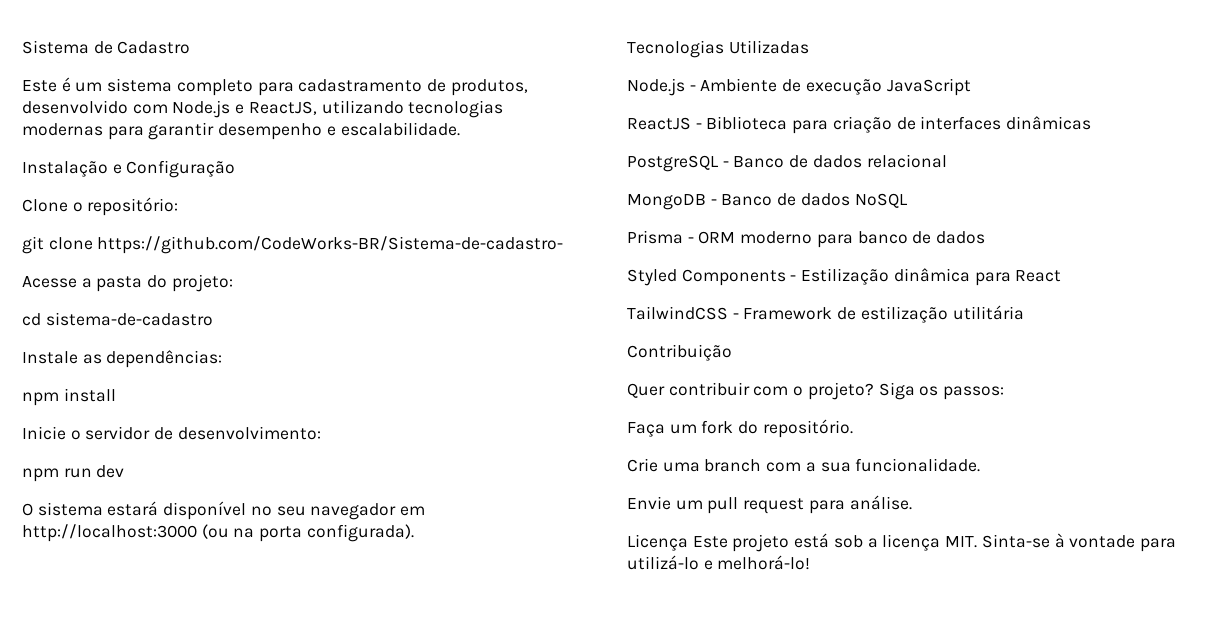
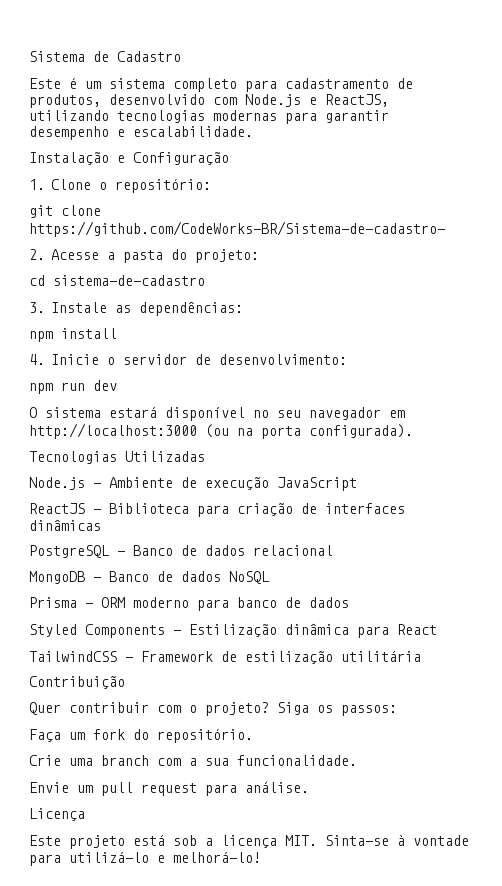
- Clone o repositório:
+ 1. Clone o repositório:
- Acesse a pasta do projeto:
+ 2. Acesse a pasta do projeto:
- Instale as dependências:
+ 3. Instale as dependências:
- Inicie o servidor de desenvolvimento:
+ 4. Inicie o servidor de desenvolvimento:
- Licença Este projeto está sob a licença MIT. Sinta-se à vontade para utilizá-lo e melhorá-lo!
+ Licença
+ Este projeto está sob a licença MIT. Sinta-se à vontade para utilizá-lo e melhorá-lo!

